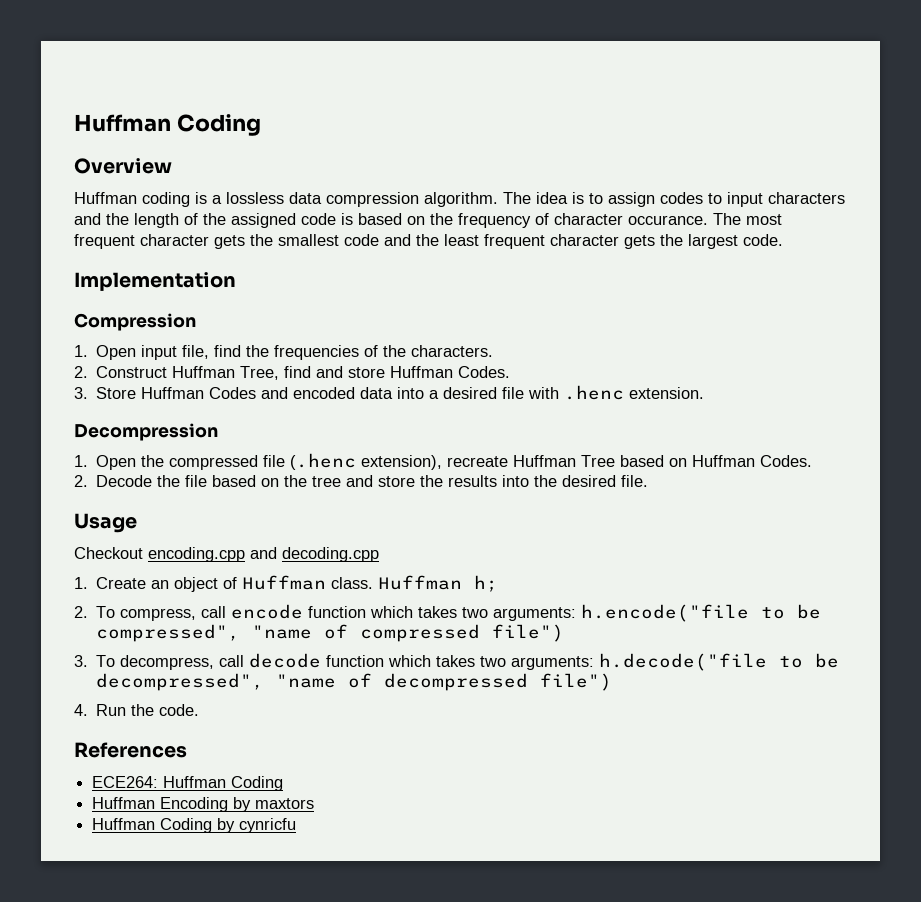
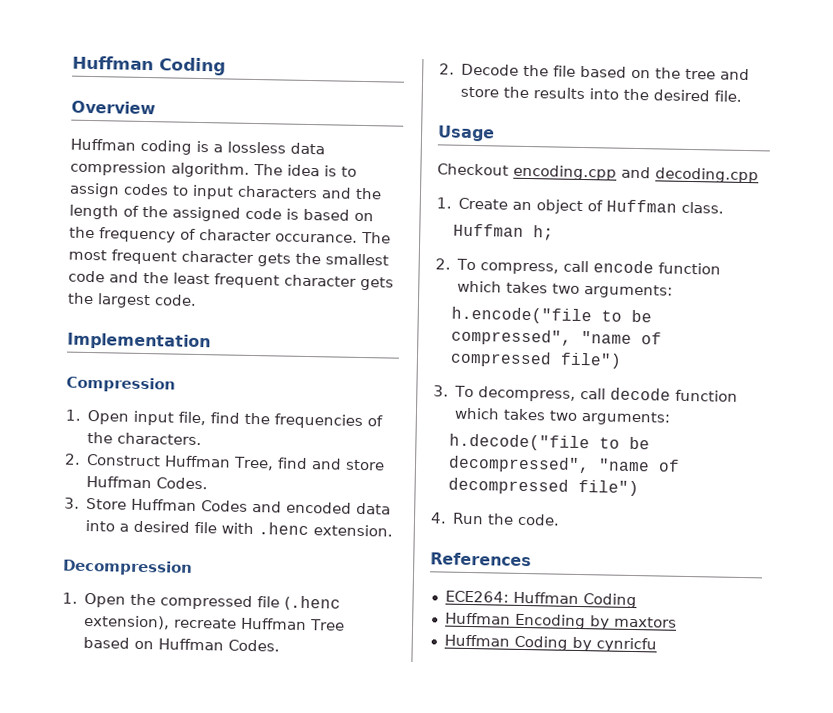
- 1. Create an object of Huffman class. Huffman h;
+ 1. Create an object of Huffman class.
+ Huffman h;
- 2. To compress, call encode function which takes two arguments: h.encode("file to be compressed", "name of compressed file")
+ 2. To compress, call encode function which takes two arguments:
+ h.encode("file to be compressed", "name of compressed file")
- 3. To decompress, call decode function which takes two arguments: h.decode("file to be decompressed", "name of decompressed file")
+ 3. To decompress, call decode function which takes two arguments:
+ h.decode("file to be decompressed", "name of decompressed file")

